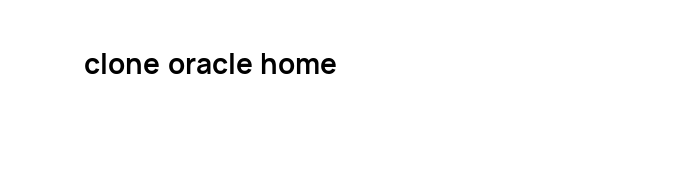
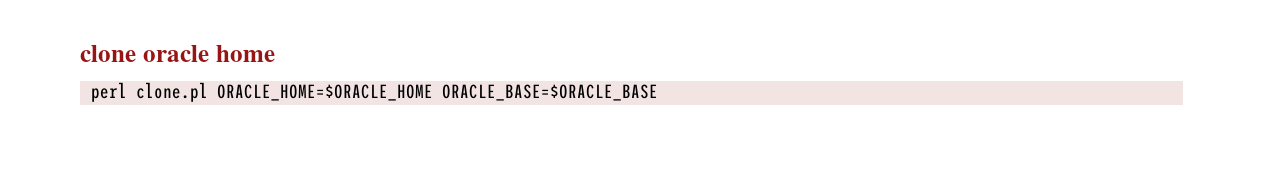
+ perl clone.pl ORACLE_HOME=$ORACLE_HOME ORACLE_BASE=$ORACLE_BASE

